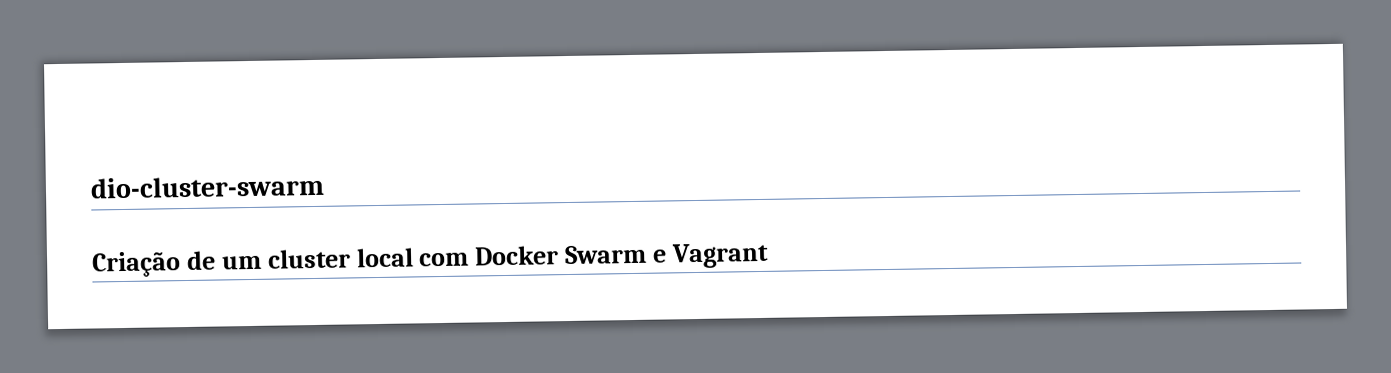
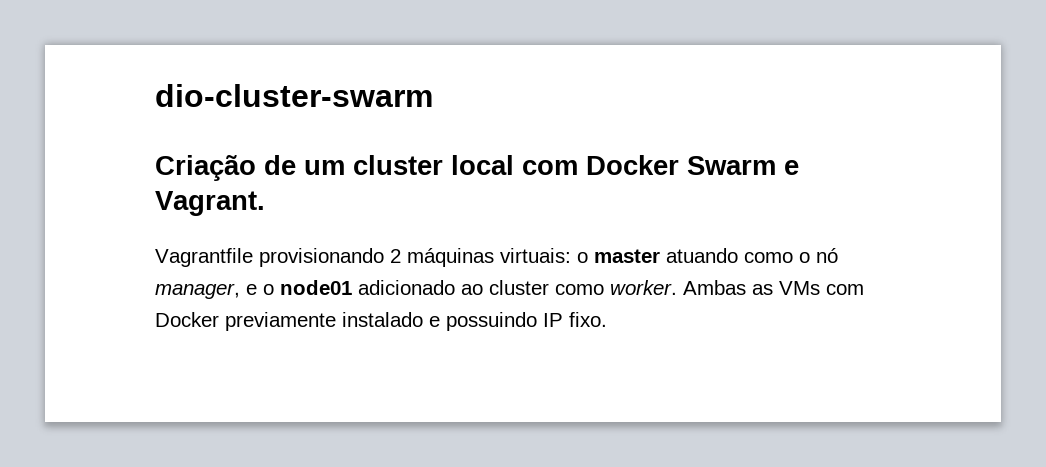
- Criação de um cluster local com Docker Swarm e Vagrant
+ Criação de um cluster local com Docker Swarm e Vagrant.
+ Vagrantfile provisionando 2 máquinas virtuais: o master atuando como o nó manager, e o node01 adicionado ao cluster como worker. Ambas as VMs com Docker previamente instalado e possuindo IP fixo.

